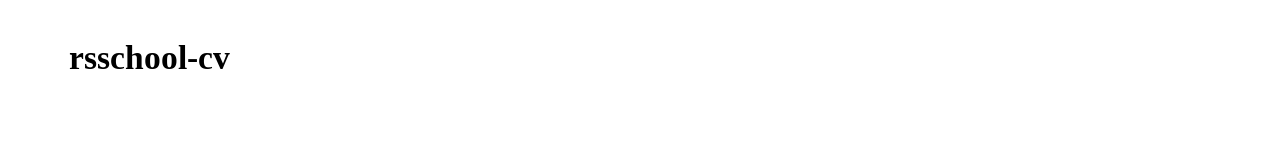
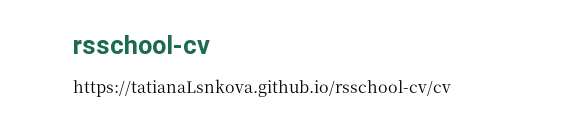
+ https://tatianaLsnkova.github.io/rsschool-cv/cv

